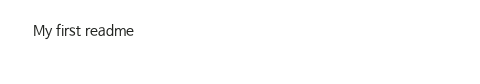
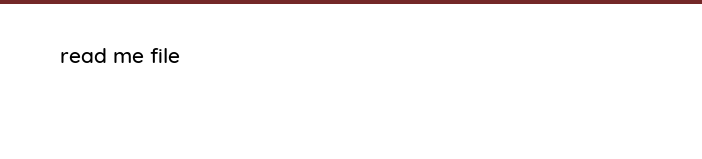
- My first readme
+ read me file

